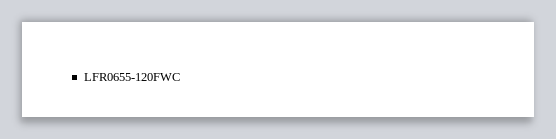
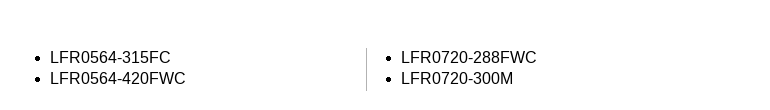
- LFR0655-120FWC
+ LFR0564-315FC
+ LFR0564-420FWC
+ LFR0720-288FWC
+ LFR0720-300M

